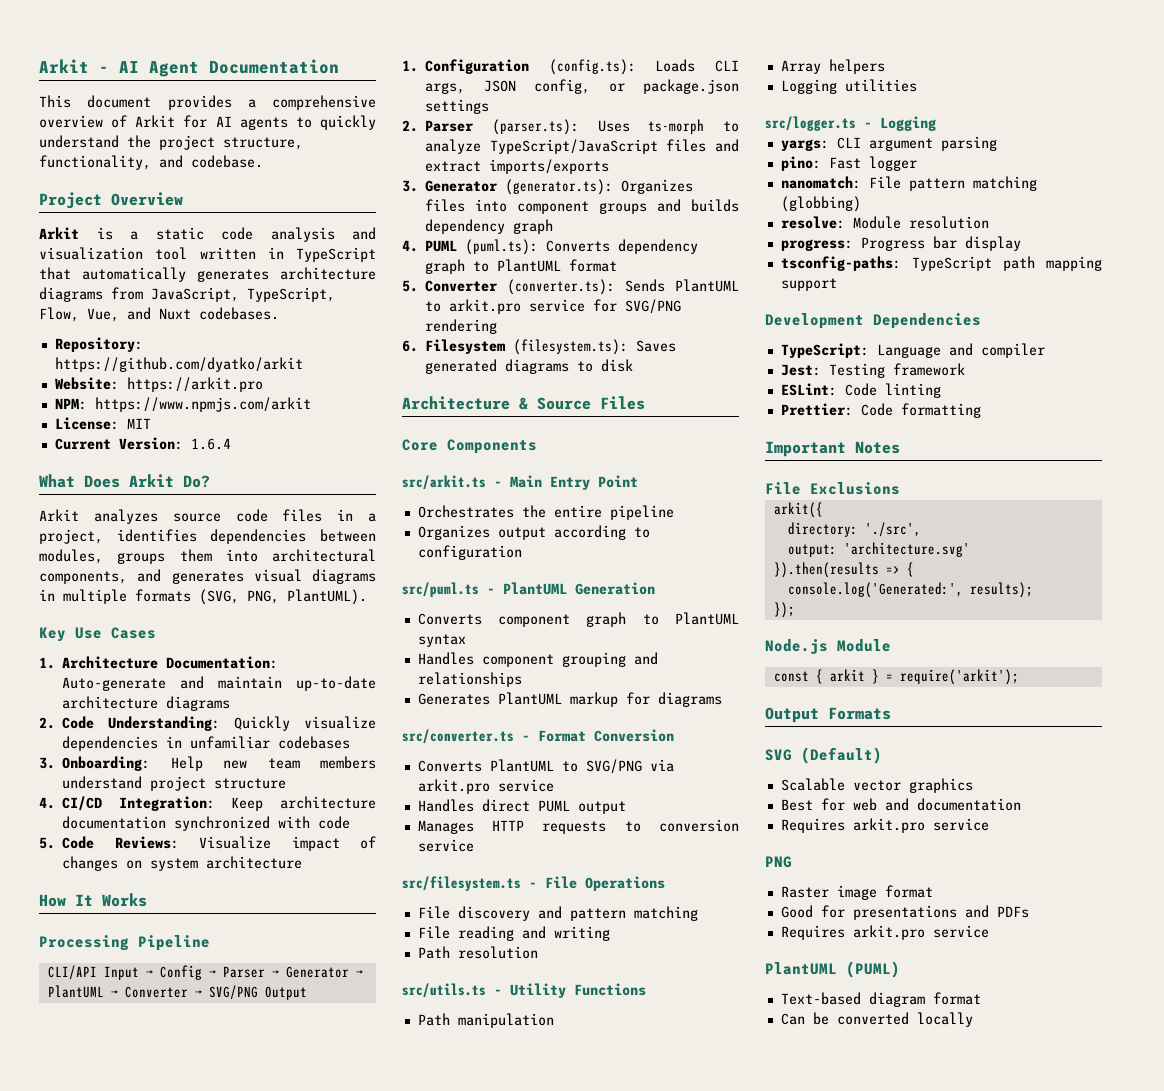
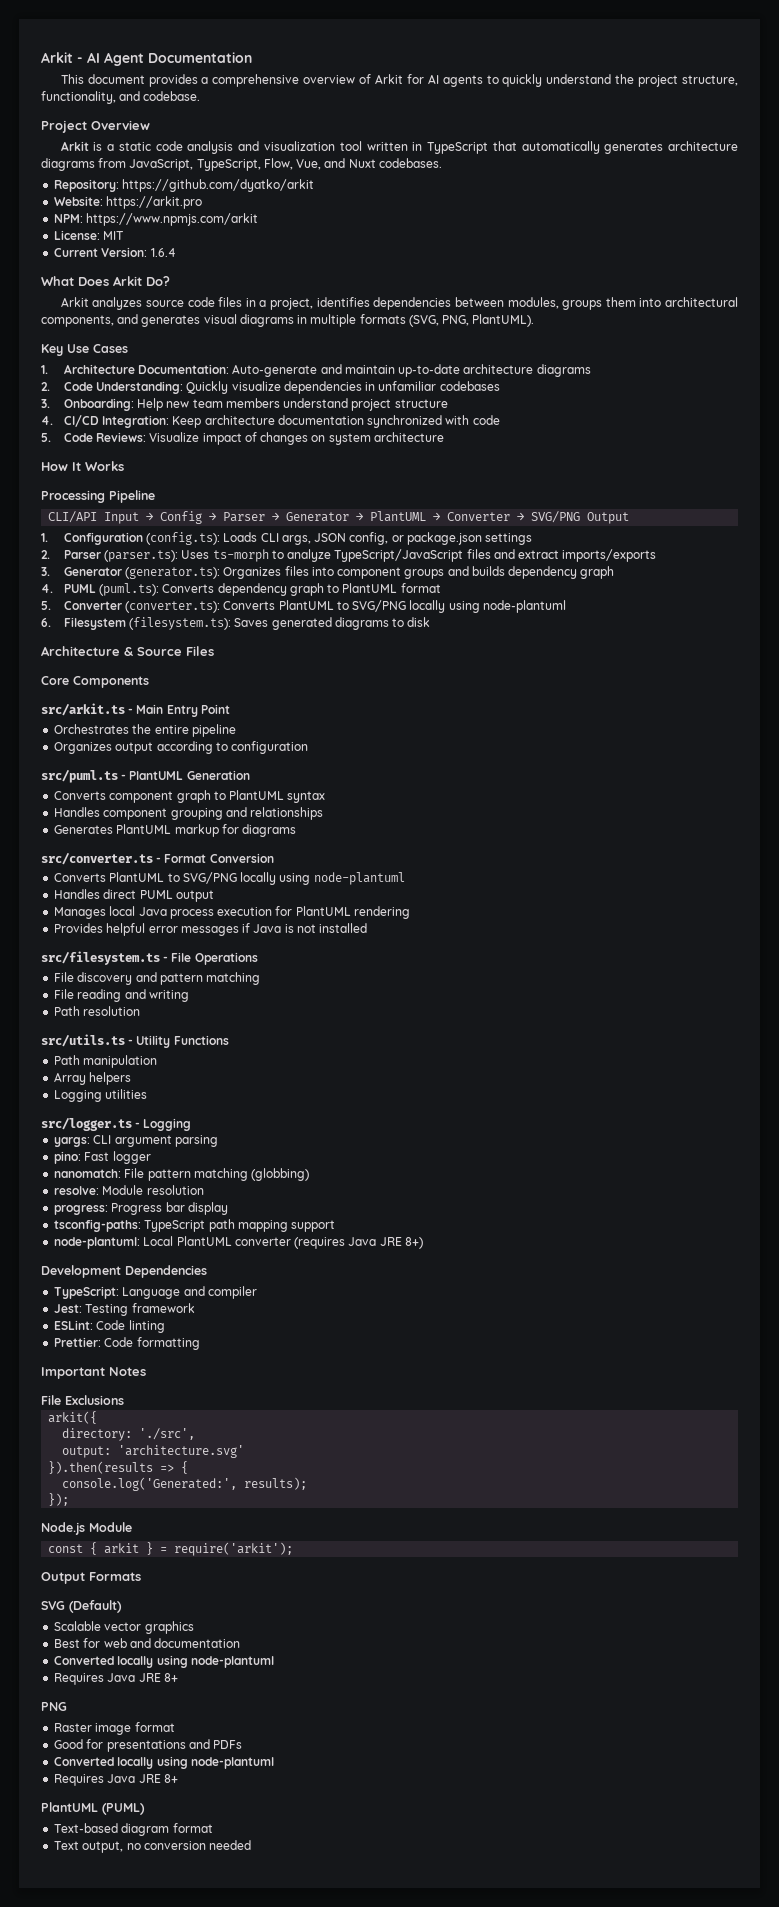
- 5. Converter (converter.ts): Sends PlantUML to arkit.pro service for SVG/PNG rendering
+ 5. Converter (converter.ts): Converts PlantUML to SVG/PNG locally using node-plantuml
  src/converter.ts - Format Conversion
- Converts PlantUML to SVG/PNG via arkit.pro service
+ Converts PlantUML to SVG/PNG locally using node-plantuml
- Manages HTTP requests to conversion service
+ Manages local Java process execution for PlantUML rendering
+ Provides helpful error messages if Java is not installed
+ node-plantuml: Local PlantUML converter (requires Java JRE 8+)
  Best for web and documentation
- Requires arkit.pro service
+ Converted locally using node-plantuml
+ Requires Java JRE 8+
  Good for presentations and PDFs
- Requires arkit.pro service
+ Converted locally using node-plantuml
+ Requires Java JRE 8+
- Can be converted locally
+ Text output, no conversion needed

